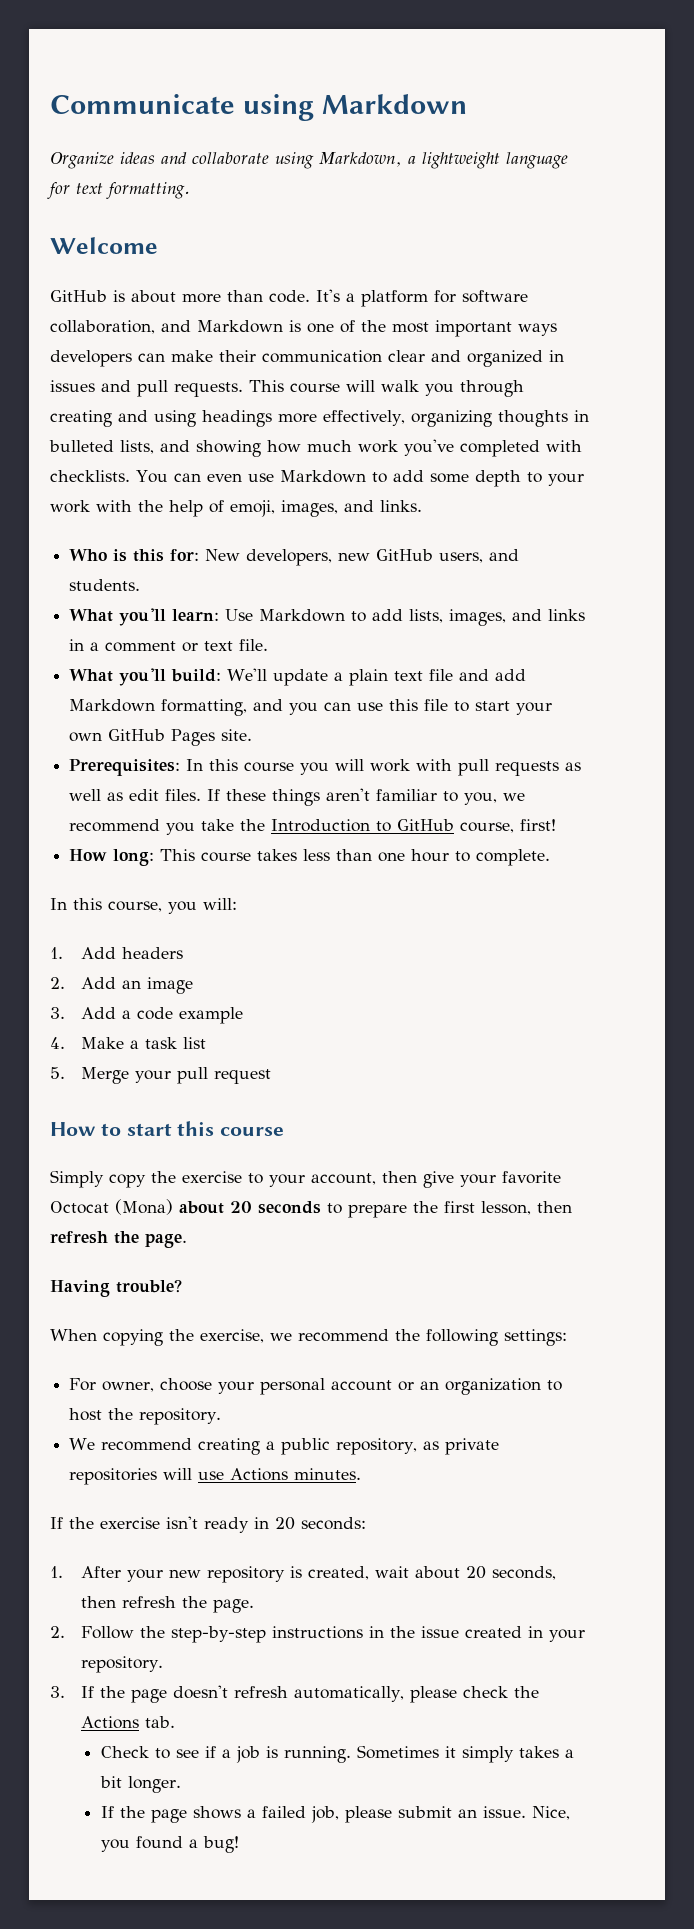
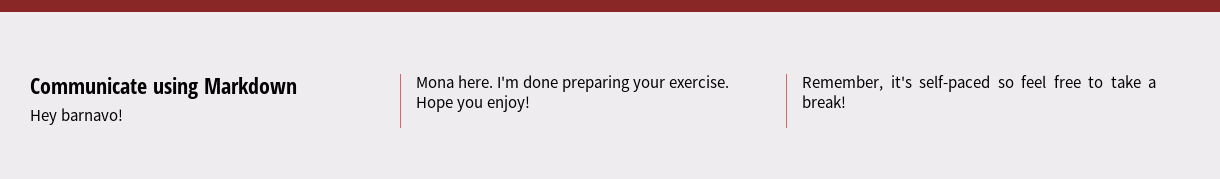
- Organize ideas and collaborate using Markdown, a lightweight language for text formatting.
- Welcome
- GitHub is about more than code. It's a platform for software collaboration, and Markdown is one of the most important ways developers can make their communication clear and organized in issues and pull requests. This course will walk you through creating and using headings more effectively, organizing thoughts in bulleted lists, and showing how much work you've completed with checklists. You can even use Markdown to add some depth to your work with the help of emoji, images, and links.
- Who is this for: New developers, new GitHub users, and students.
- What you'll learn: Use Markdown to add lists, images, and links in a comment or text file.
- What you'll build: We'll update a plain text file and add Markdown formatting, and you can use this file to start your own GitHub Pages site.
- Prerequisites: In this course you will work with pull requests as well as edit files. If these things aren't familiar to you, we recommend you take the Introduction to GitHub course, first!
- How long: This course takes less than one hour to complete.
- In this course, you will:
- 1. Add headers
- 2. Add an image
- 3. Add a code example
- 4. Make a task list
- 5. Merge your pull request
- How to start this course
- Simply copy the exercise to your account, then give your favorite Octocat (Mona) about 20 seconds to prepare the first lesson, then refresh the page.
- Having trouble?
- When copying the exercise, we recommend the following settings:
- For owner, choose your personal account or an organization to host the repository.
- We recommend creating a public repository, as private repositories will use Actions minutes.
- If the exercise isn't ready in 20 seconds:
- 1. After your new repository is created, wait about 20 seconds, then refresh the page.
- 2. Follow the step-by-step instructions in the issue created in your repository.
- 3. If the page doesn't refresh automatically, please check the Actions tab.
- Check to see if a job is running. Sometimes it simply takes a bit longer.
- If the page shows a failed job, please submit an issue. Nice, you found a bug!
+ Hey barnavo!
+ Mona here. I'm done preparing your exercise. Hope you enjoy!
+ Remember, it's self-paced so feel free to take a break!

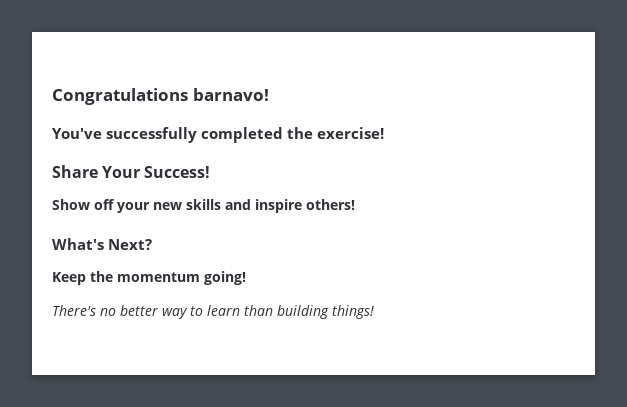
- Communicate using Markdown
- Hey barnavo!
- Mona here. I'm done preparing your exercise. Hope you enjoy!
- Remember, it's self-paced so feel free to take a break!
+ Congratulations barnavo!
+ You've successfully completed the exercise!
+ Share Your Success!
+ Show off your new skills and inspire others!
+ What's Next?
+ Keep the momentum going!
+ There's no better way to learn than building things!

